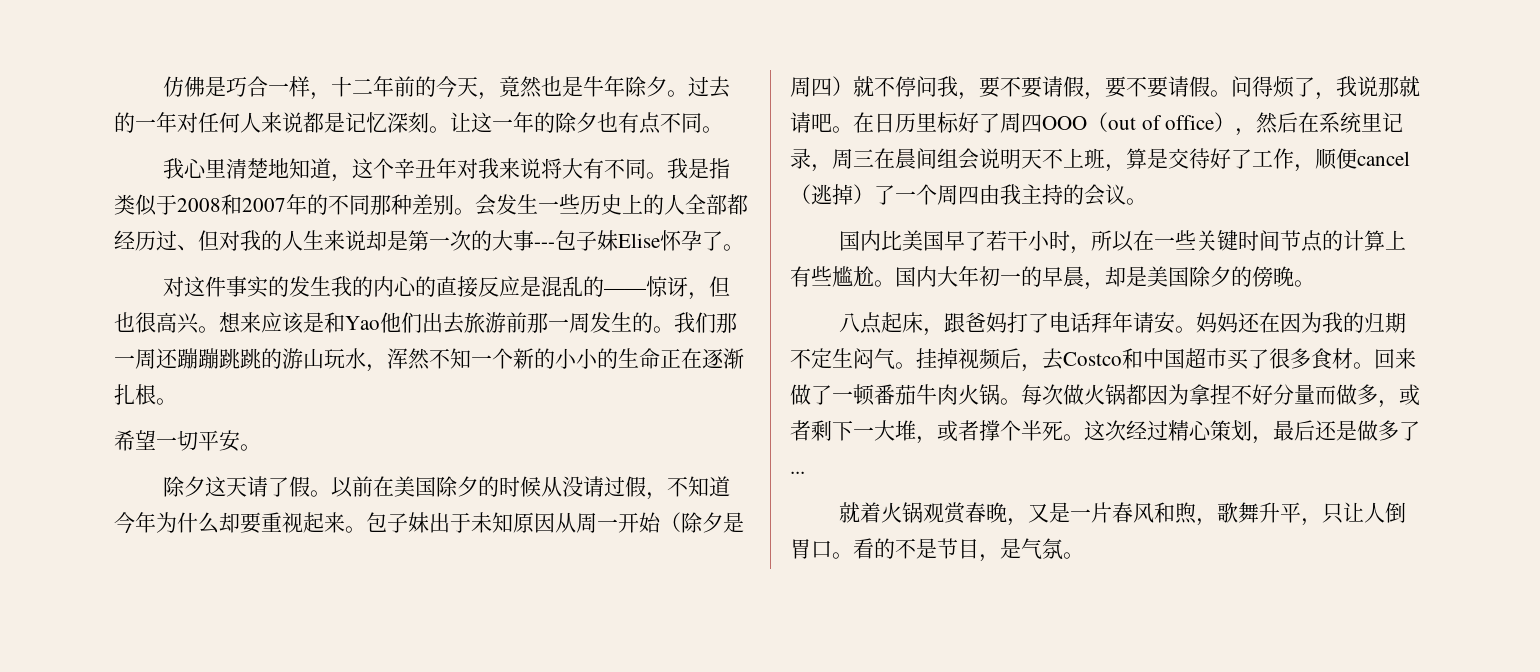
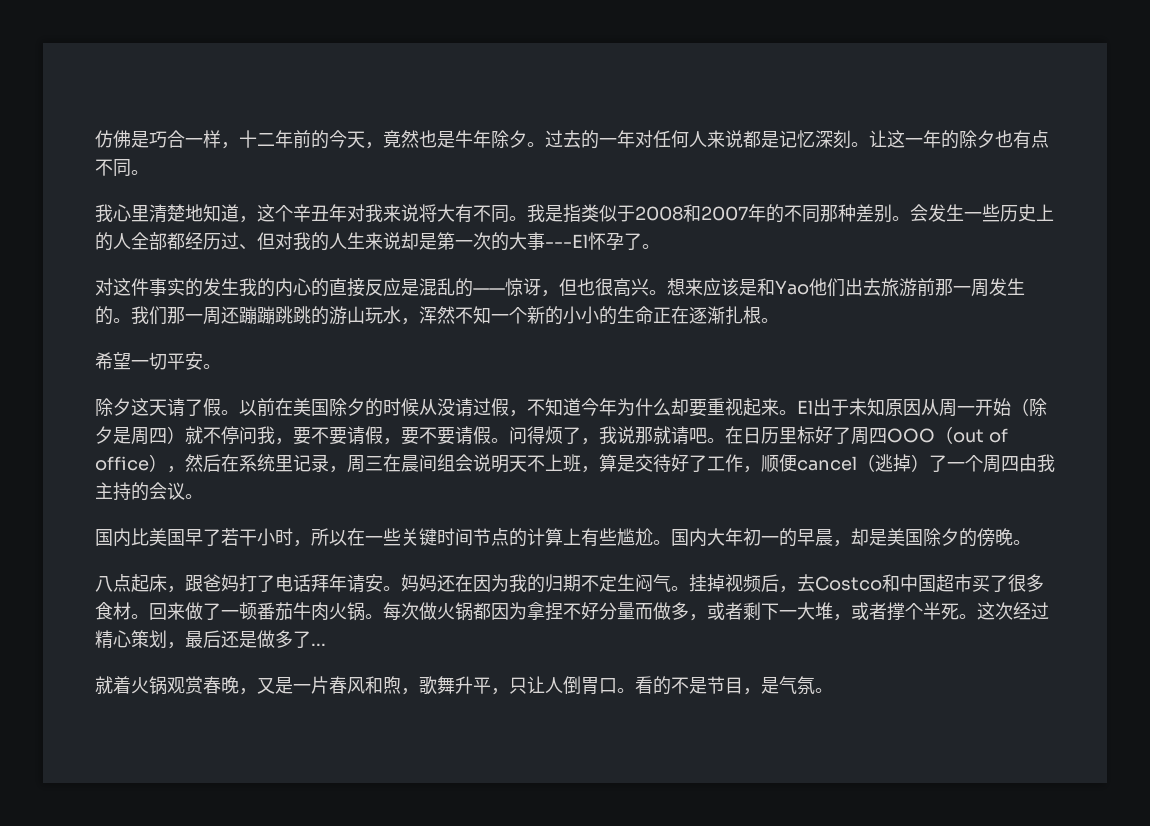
- 会发生一些历史上的人全部都经历过、但对我的人生来说却是第一次的大事---包子妹Elise怀孕了。
+ 会发生一些历史上的人全部都经历过、但对我的人生来说却是第一次的大事---El怀孕了。
- 包子妹出于未知原因从周一开始（除夕是周四）就不停问我，要不要请假，要不要请假。
+ El出于未知原因从周一开始（除夕是周四）就不停问我，要不要请假，要不要请假。

